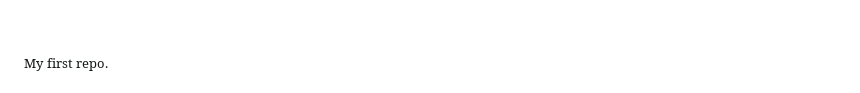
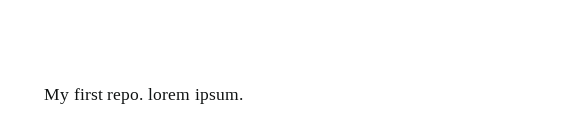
- My first repo.
+ My first repo. lorem ipsum.

